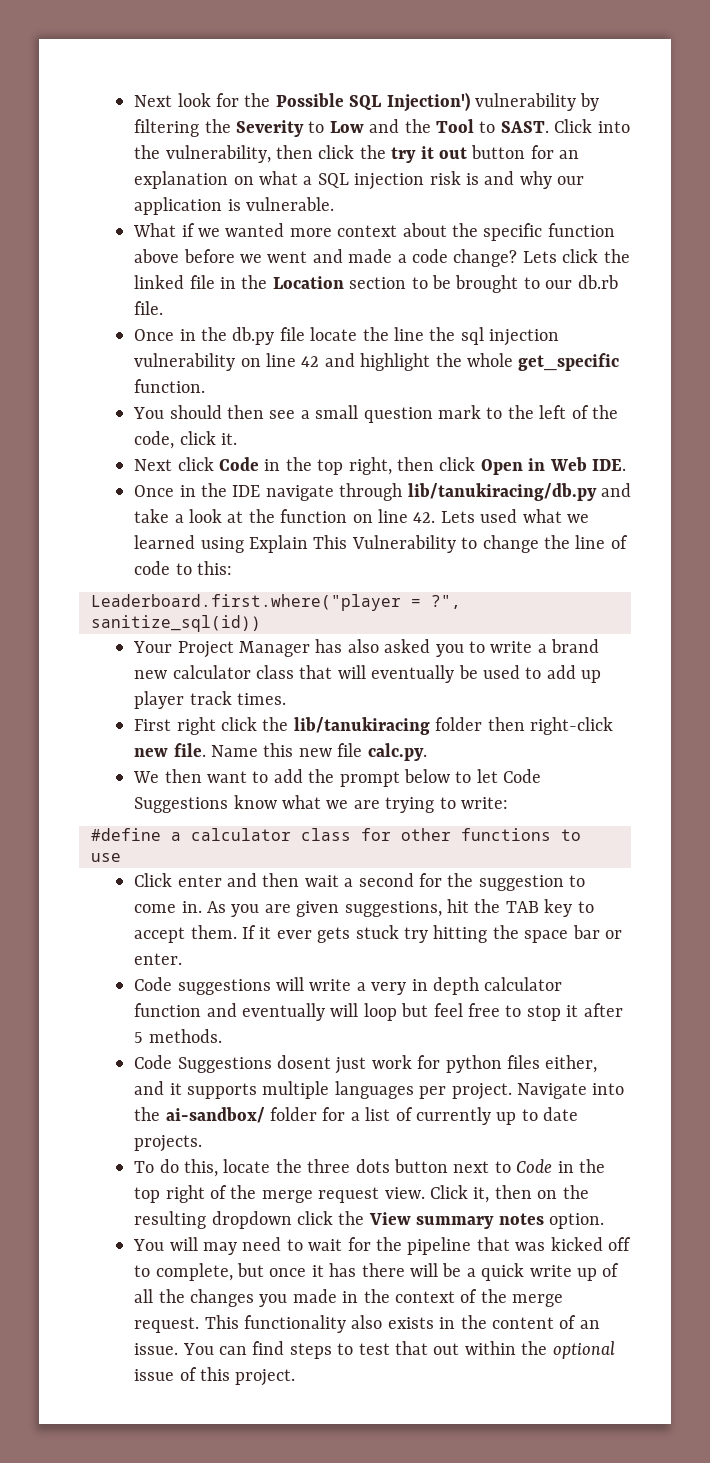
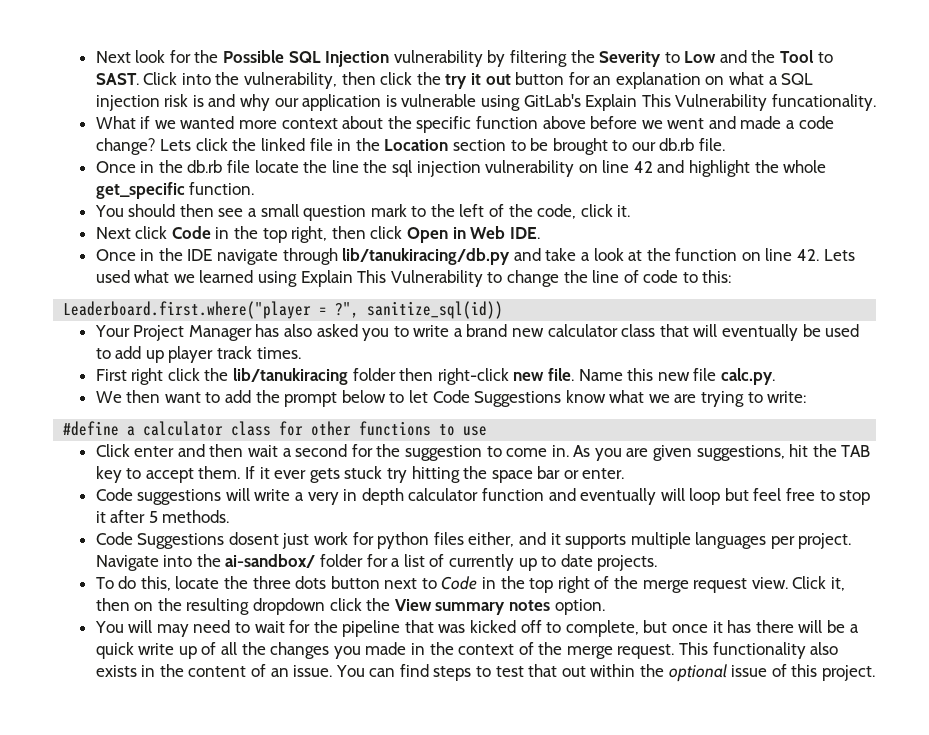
- Next look for the Possible SQL Injection') vulnerability by filtering the Severity to Low and the Tool to SAST.
+ Next look for the Possible SQL Injection vulnerability by filtering the Severity to Low and the Tool to SAST.
- Click into the vulnerability, then click the try it out button for an explanation on what a SQL injection risk is and why our application is vulnerable.
+ Click into the vulnerability, then click the try it out button for an explanation on what a SQL injection risk is and why our application is vulnerable using GitLab's Explain This Vulnerability funcationality.
- Once in the db.py file locate the line the sql injection vulnerability on line 42 and highlight the whole get_specific function.
+ Once in the db.rb file locate the line the sql injection vulnerability on line 42 and highlight the whole get_specific function.

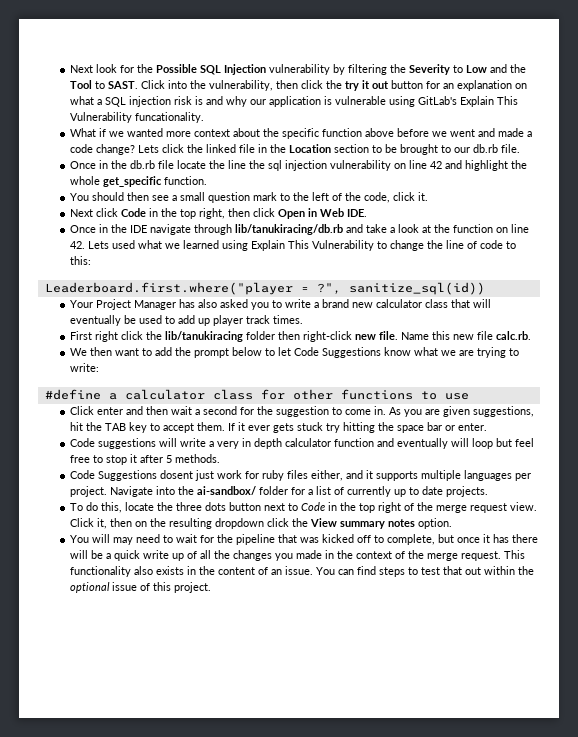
- Once in the IDE navigate through lib/tanukiracing/db.py and take a look at the function on line 42. Lets used what we learned using Explain This Vulnerability to change the line of code to this:
+ Once in the IDE navigate through lib/tanukiracing/db.rb and take a look at the function on line 42. Lets used what we learned using Explain This Vulnerability to change the line of code to this:
- Name this new file calc.py.
+ Name this new file calc.rb.
- Code Suggestions dosent just work for python files either, and it supports multiple languages per project.
+ Code Suggestions dosent just work for ruby files either, and it supports multiple languages per project.

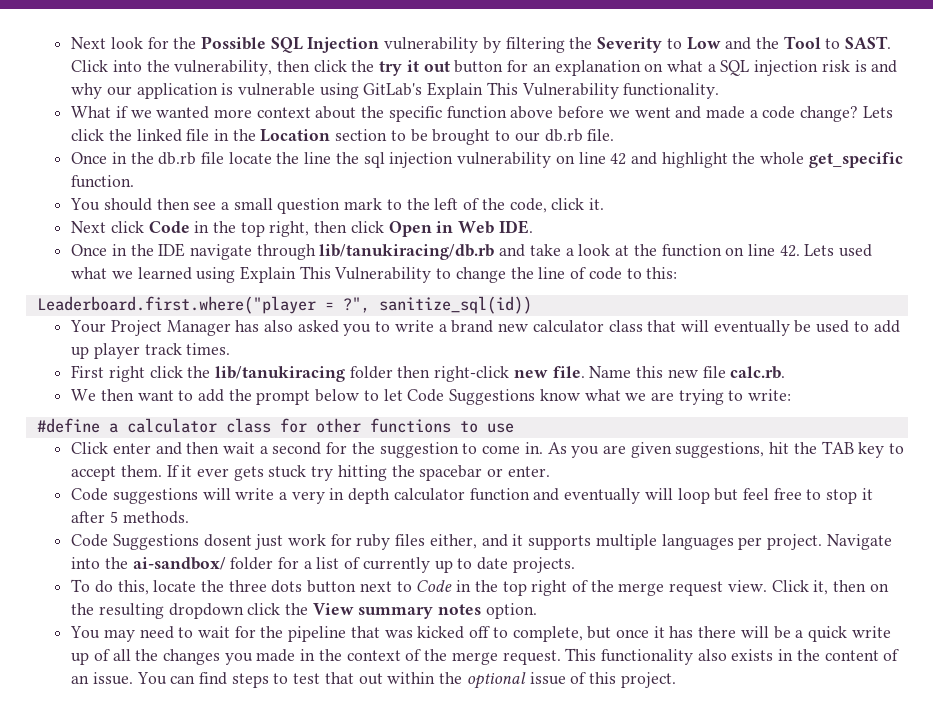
- Click into the vulnerability, then click the try it out button for an explanation on what a SQL injection risk is and why our application is vulnerable using GitLab's Explain This Vulnerability funcationality.
+ Click into the vulnerability, then click the try it out button for an explanation on what a SQL injection risk is and why our application is vulnerable using GitLab's Explain This Vulnerability functionality.
- If it ever gets stuck try hitting the space bar or enter.
+ If it ever gets stuck try hitting the spacebar or enter.
- You will may need to wait for the pipeline that was kicked off to complete, but once it has there will be a quick write up of all the changes you made in the context of the merge request.
+ You may need to wait for the pipeline that was kicked off to complete, but once it has there will be a quick write up of all the changes you made in the context of the merge request.

